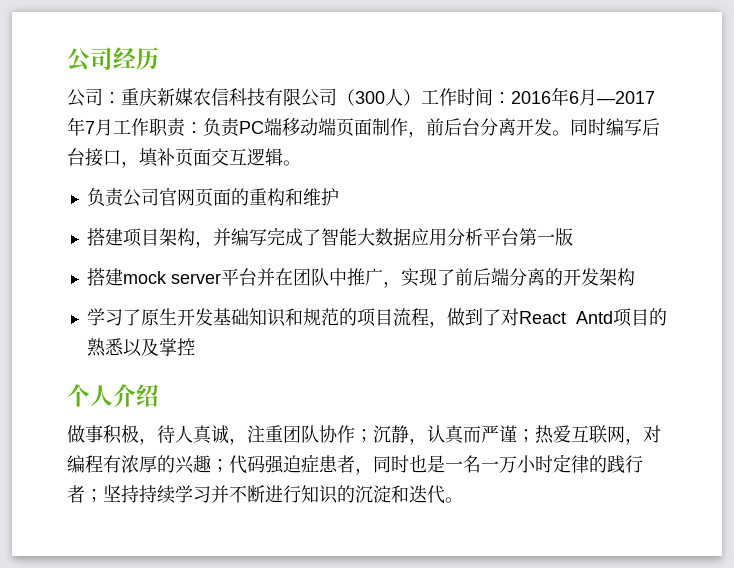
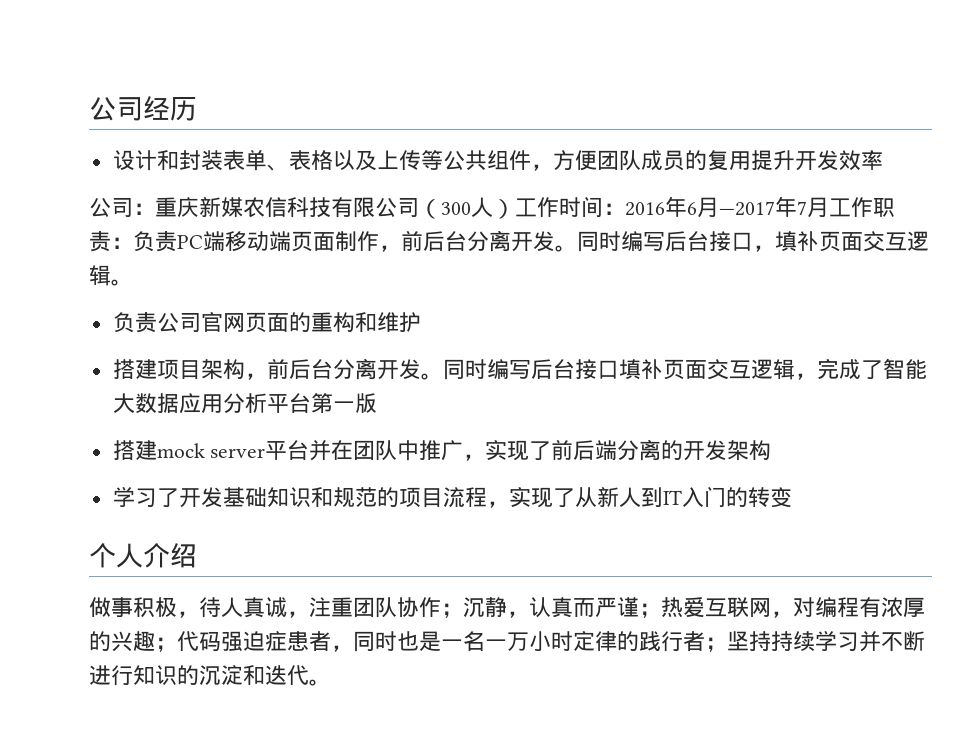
+ 设计和封装表单、表格以及上传等公共组件，方便团队成员的复用提升开发效率
- 搭建项目架构，并编写完成了智能大数据应用分析平台第一版
+ 搭建项目架构，前后台分离开发。同时编写后台接口填补页面交互逻辑，完成了智能大数据应用分析平台第一版
- 学习了原生开发基础知识和规范的项目流程，做到了对React Antd项目的熟悉以及掌控
+ 学习了开发基础知识和规范的项目流程，实现了从新人到IT入门的转变

